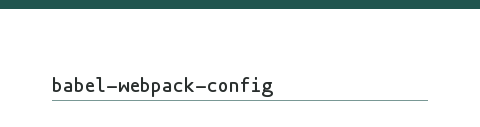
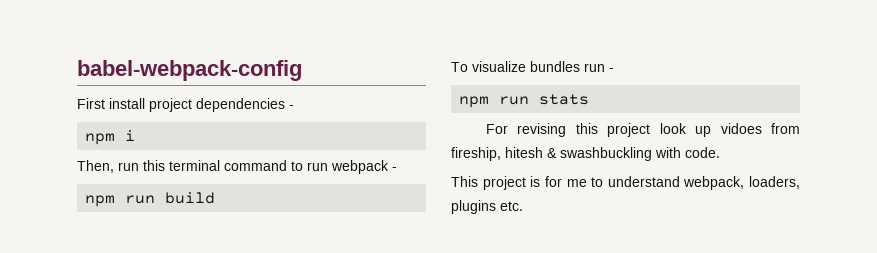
+ First install project dependencies -
+ npm i
+ Then, run this terminal command to run webpack -
+ npm run build
+ To visualize bundles run -
+ npm run stats
+ For revising this project look up vidoes from fireship, hitesh & swashbuckling with code.
+ This project is for me to understand webpack, loaders, plugins etc.

